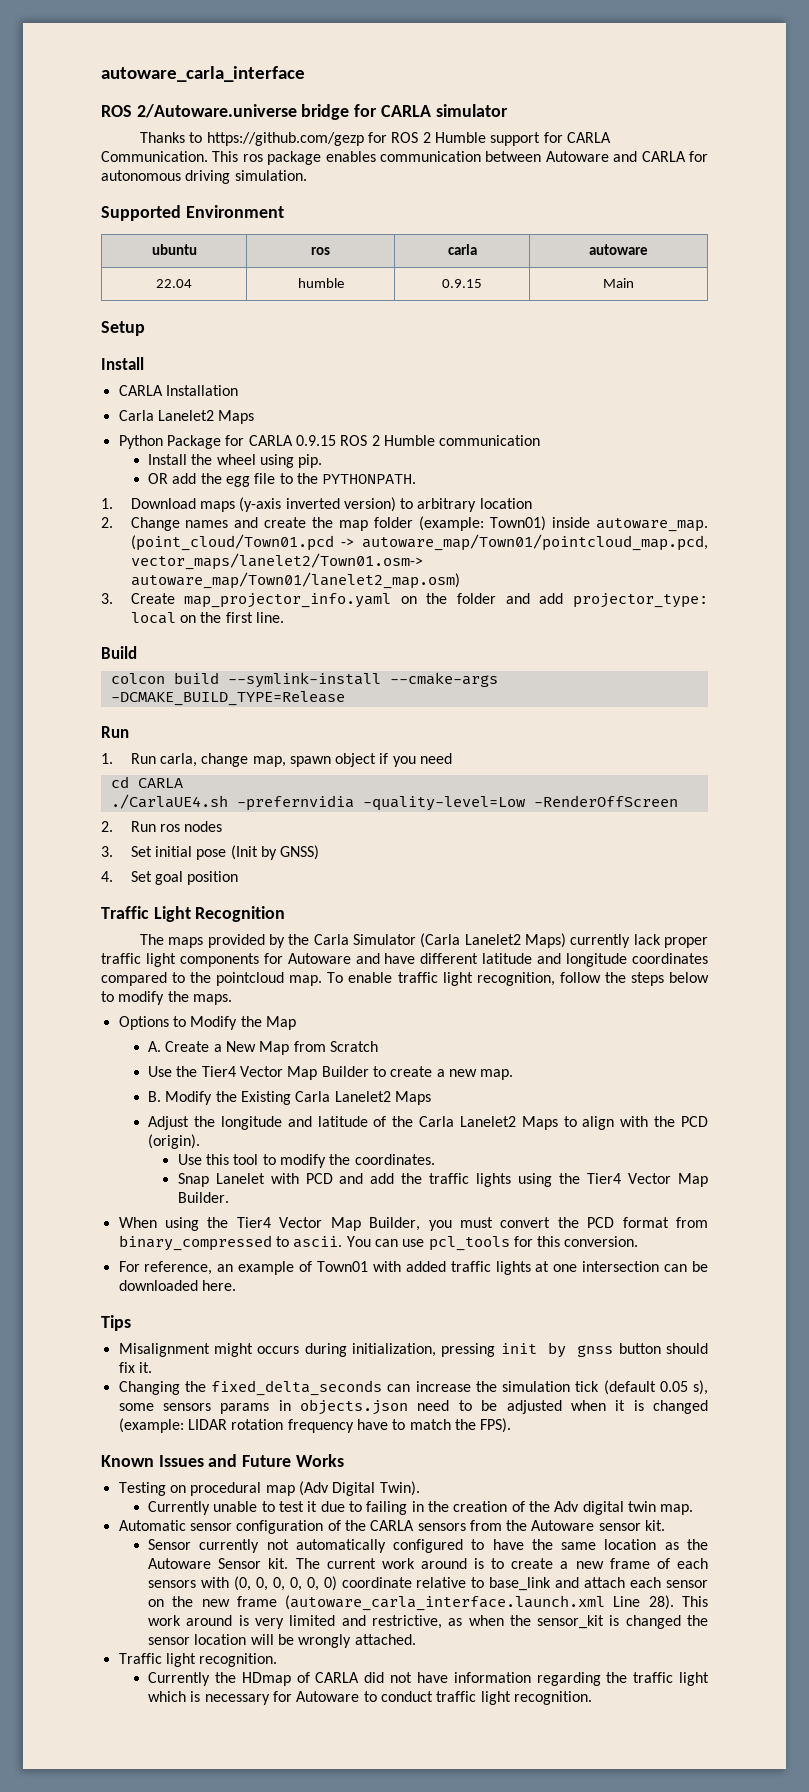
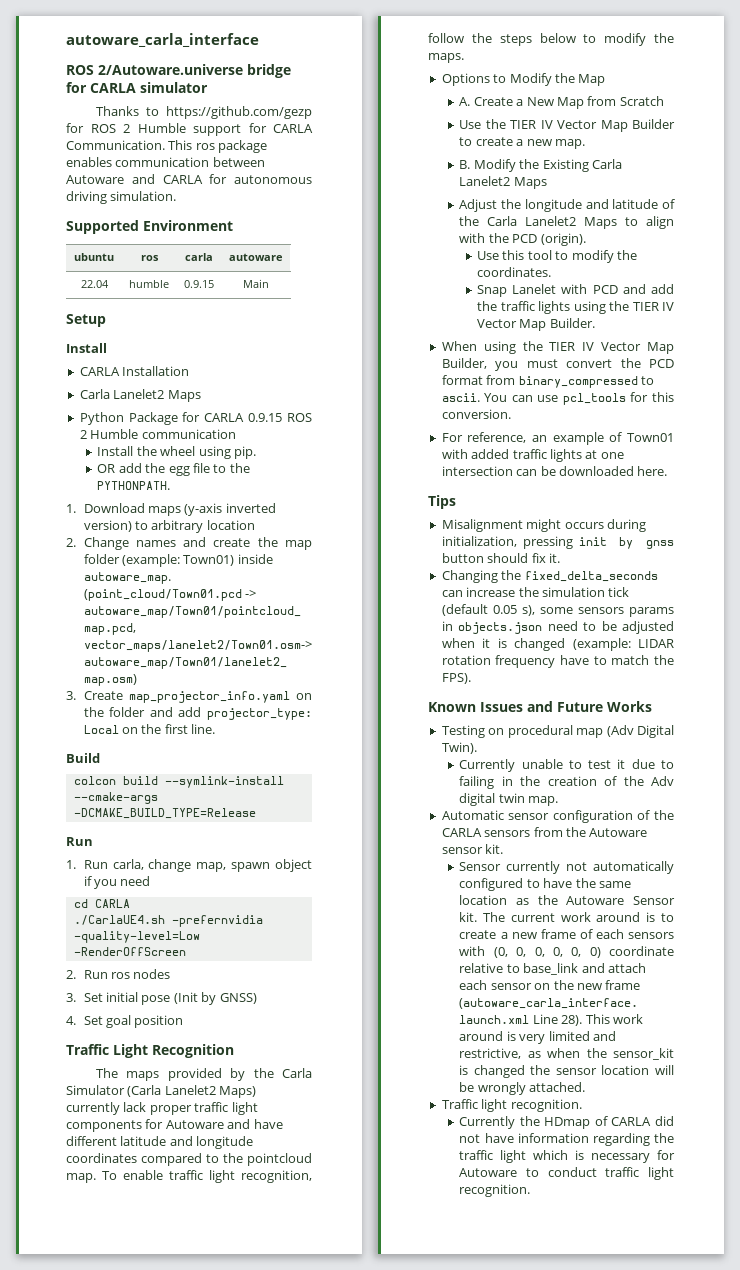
- 3. Create map_projector_info.yaml on the folder and add projector_type: local on the first line.
+ 3. Create map_projector_info.yaml on the folder and add projector_type: Local on the first line.
- Use the Tier4 Vector Map Builder to create a new map.
+ Use the TIER IV Vector Map Builder to create a new map.
- Snap Lanelet with PCD and add the traffic lights using the Tier4 Vector Map Builder.
+ Snap Lanelet with PCD and add the traffic lights using the TIER IV Vector Map Builder.
- When using the Tier4 Vector Map Builder, you must convert the PCD format from binary_compressed to ascii.
+ When using the TIER IV Vector Map Builder, you must convert the PCD format from binary_compressed to ascii.

